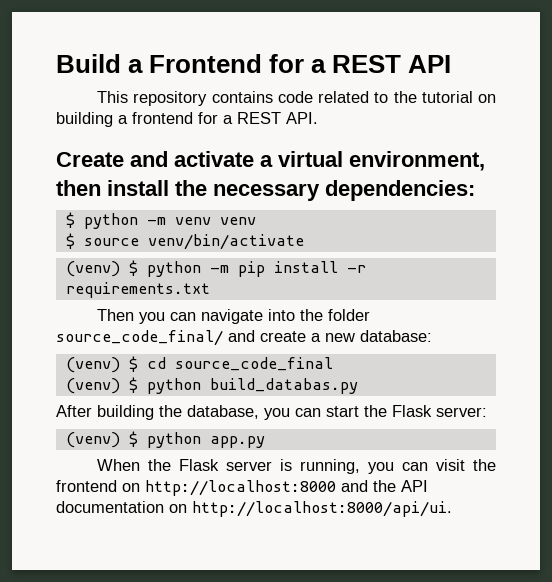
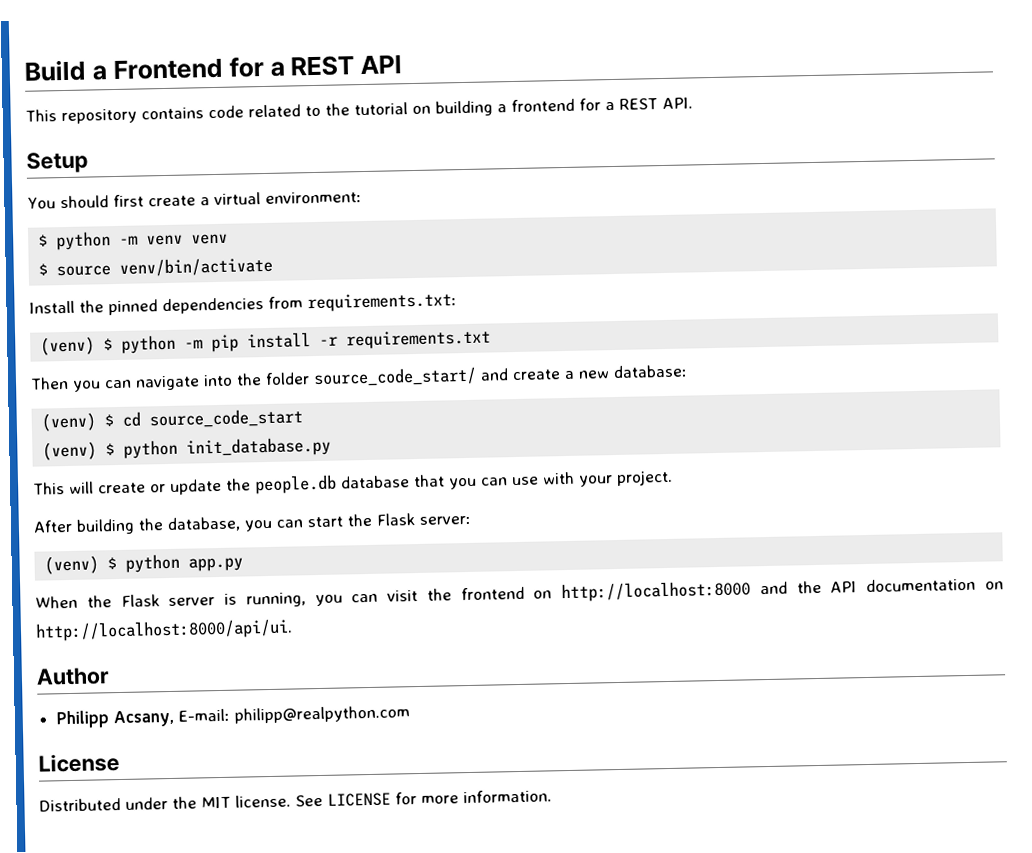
- Create and activate a virtual environment, then install the necessary dependencies:
+ Setup
+ You should first create a virtual environment:
+ Install the pinned dependencies from requirements.txt:
- Then you can navigate into the folder source_code_final/ and create a new database:
+ Then you can navigate into the folder source_code_start/ and create a new database:
- (venv) $ cd source_code_final
- (venv) $ python build_databas.py
+ (venv) $ cd source_code_start
+ (venv) $ python init_database.py
+ This will create or update the people.db database that you can use with your project.
+ Author
+ Philipp Acsany, E-mail: philipp@realpython.com
+ License
+ Distributed under the MIT license. See LICENSE for more information.

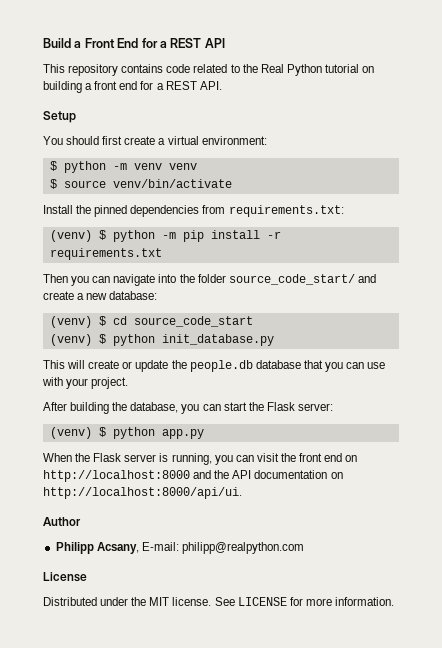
- Build a Frontend for a REST API
+ Build a Front End for a REST API
- This repository contains code related to the tutorial on building a frontend for a REST API.
+ This repository contains code related to the Real Python tutorial on building a front end for a REST API.
- When the Flask server is running, you can visit the frontend on http://localhost:8000 and the API documentation on http://localhost:8000/api/ui.
+ When the Flask server is running, you can visit the front end on http://localhost:8000 and the API documentation on http://localhost:8000/api/ui.

